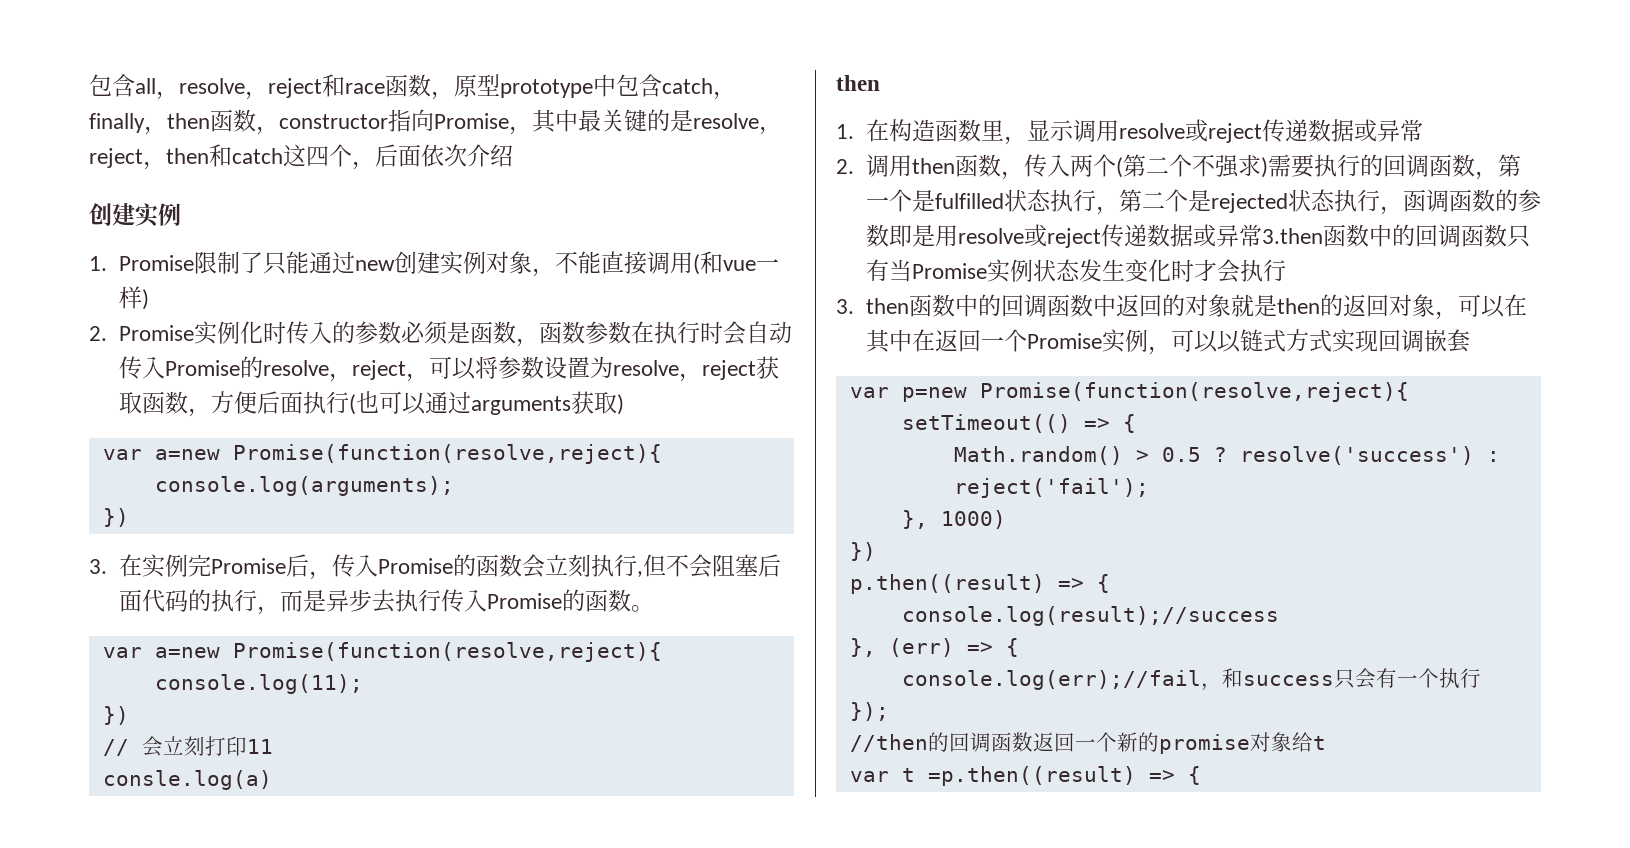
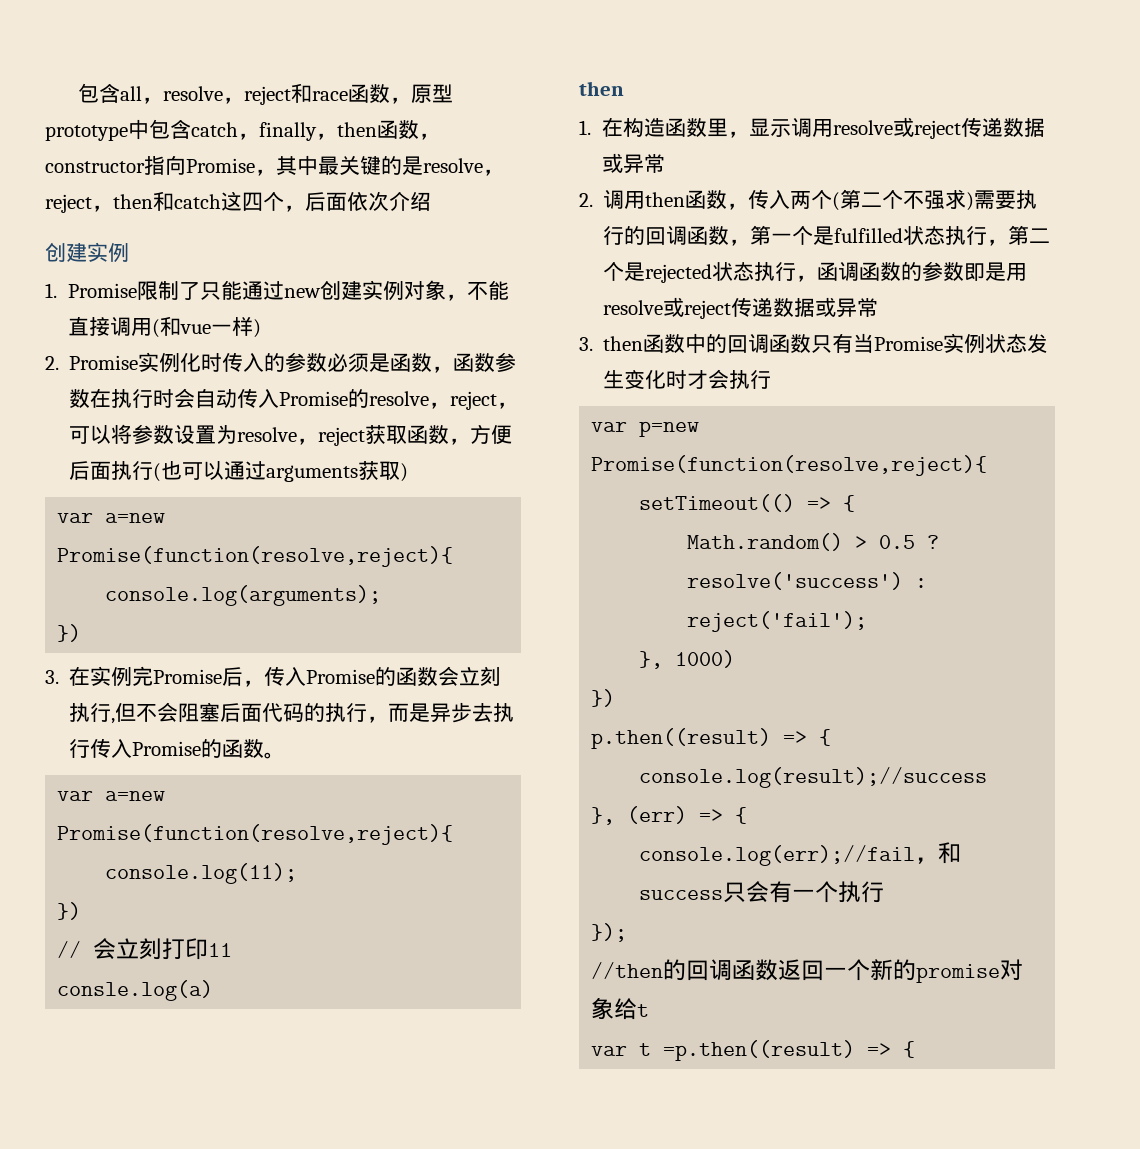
- 2.调用then函数，传入两个(第二个不强求)需要执行的回调函数，第一个是fulfilled状态执行，第二个是rejected状态执行，函调函数的参数即是用resolve或reject传递数据或异常3.then函数中的回调函数只有当Promise实例状态发生变化时才会执行
+ 2.调用then函数，传入两个(第二个不强求)需要执行的回调函数，第一个是fulfilled状态执行，第二个是rejected状态执行，函调函数的参数即是用resolve或reject传递数据或异常
+ 3. then函数中的回调函数只有当Promise实例状态发生变化时才会执行
- 3. then函数中的回调函数中返回的对象就是then的返回对象，可以在其中在返回一个Promise实例，可以以链式方式实现回调嵌套

